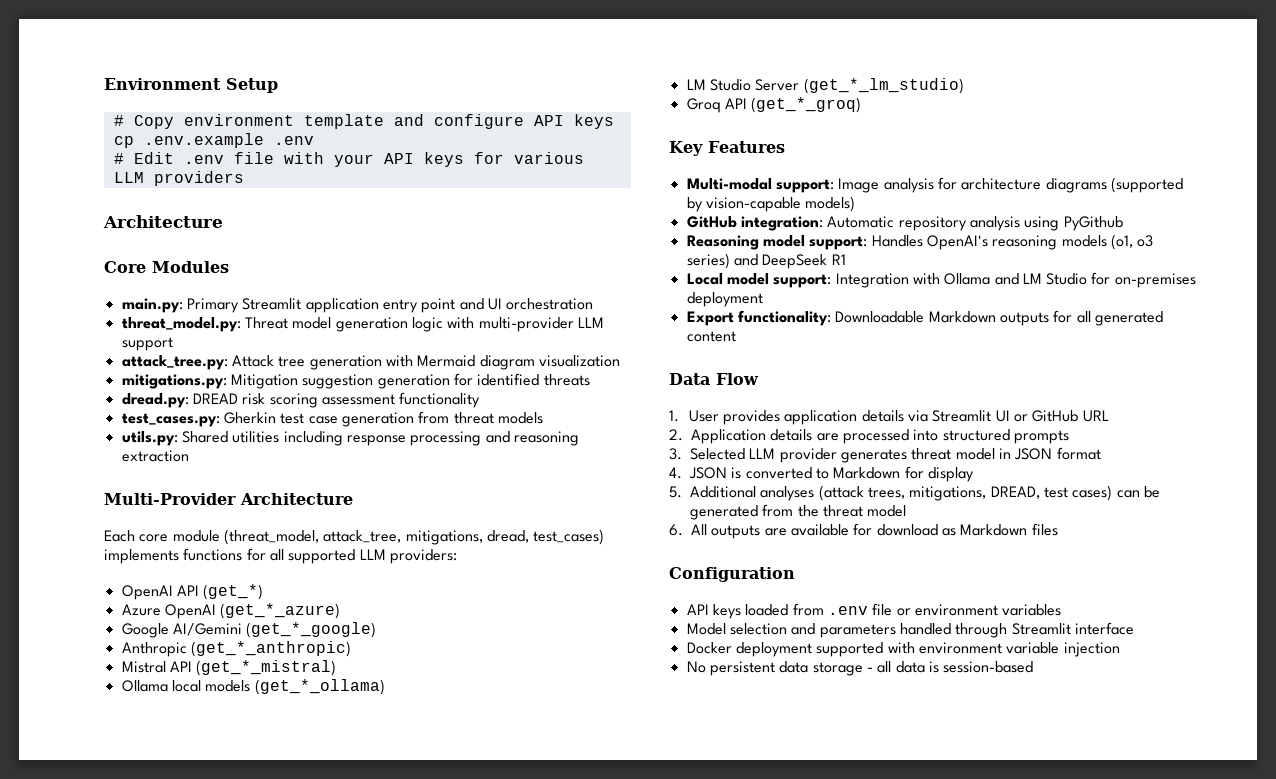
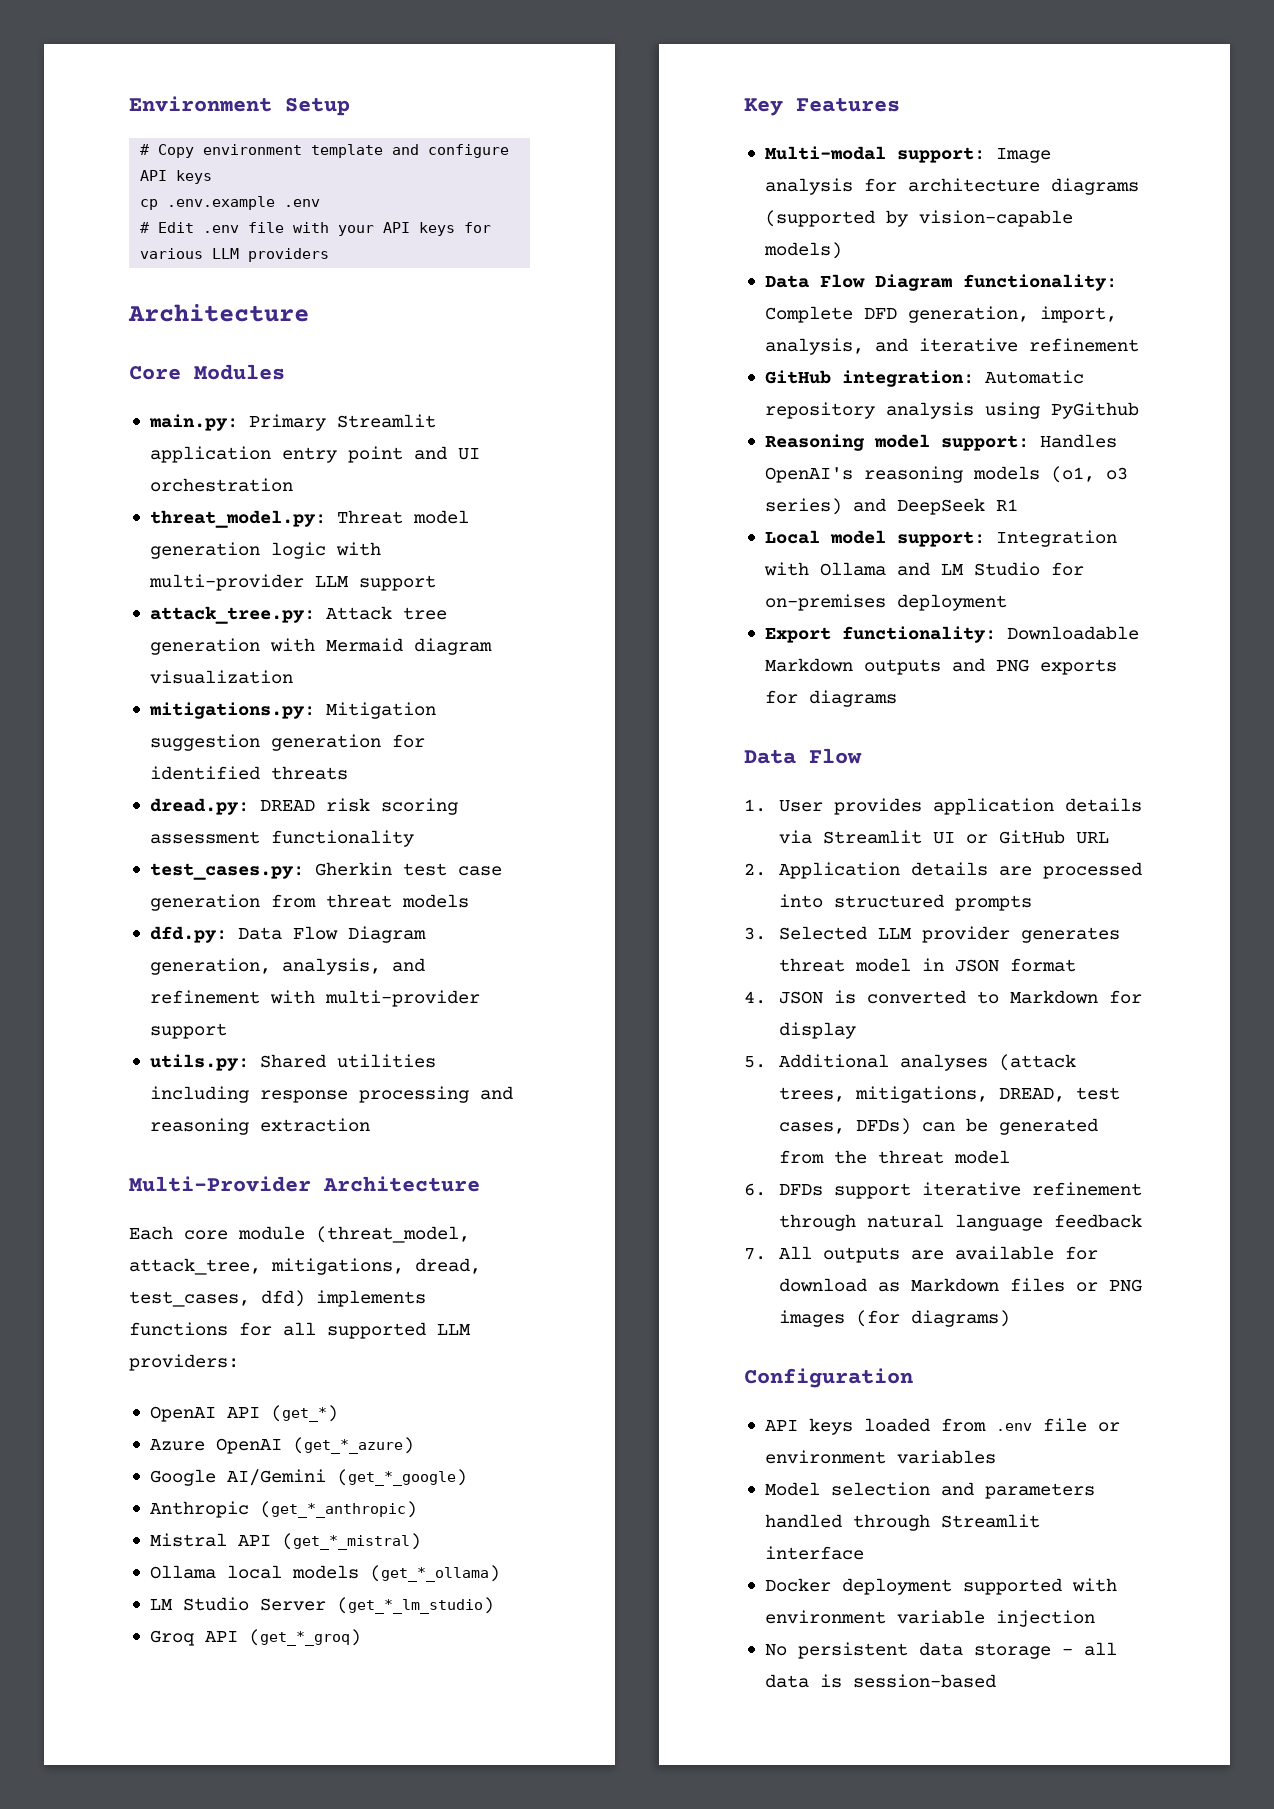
+ dfd.py: Data Flow Diagram generation, analysis, and refinement with multi-provider support
- Each core module (threat_model, attack_tree, mitigations, dread, test_cases) implements functions for all supported LLM providers:
+ Each core module (threat_model, attack_tree, mitigations, dread, test_cases, dfd) implements functions for all supported LLM providers:
+ Data Flow Diagram functionality: Complete DFD generation, import, analysis, and iterative refinement
- Export functionality: Downloadable Markdown outputs for all generated content
+ Export functionality: Downloadable Markdown outputs and PNG exports for diagrams
- 5. Additional analyses (attack trees, mitigations, DREAD, test cases) can be generated from the threat model
+ 5. Additional analyses (attack trees, mitigations, DREAD, test cases, DFDs) can be generated from the threat model
- 6. All outputs are available for download as Markdown files
+ 6. DFDs support iterative refinement through natural language feedback
+ 7. All outputs are available for download as Markdown files or PNG images (for diagrams)

